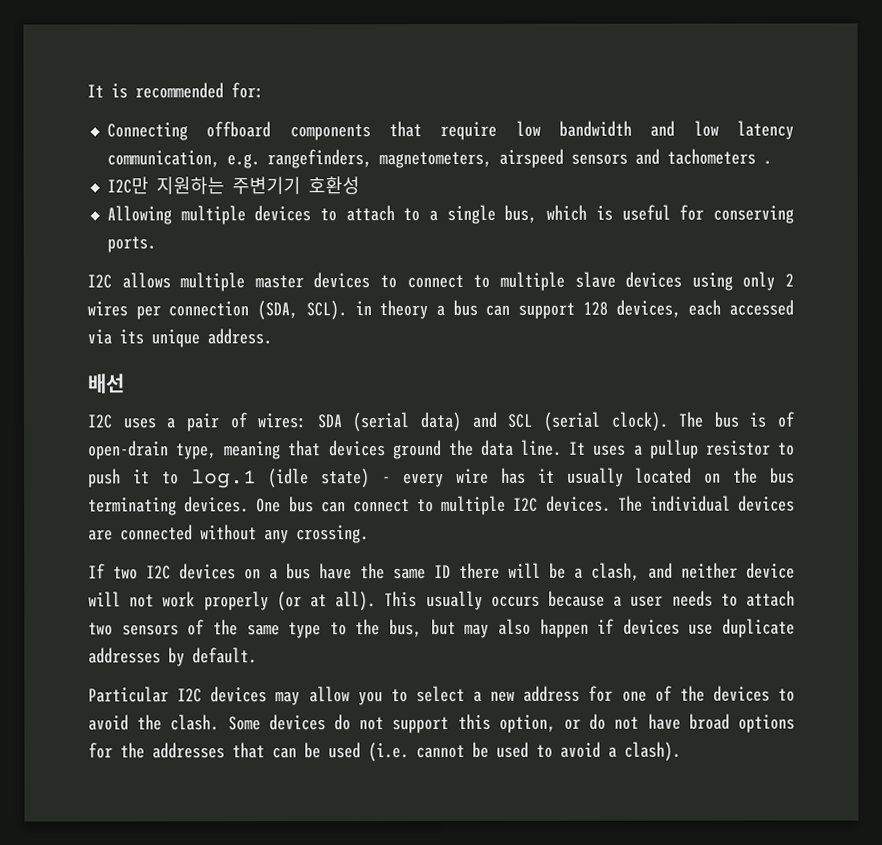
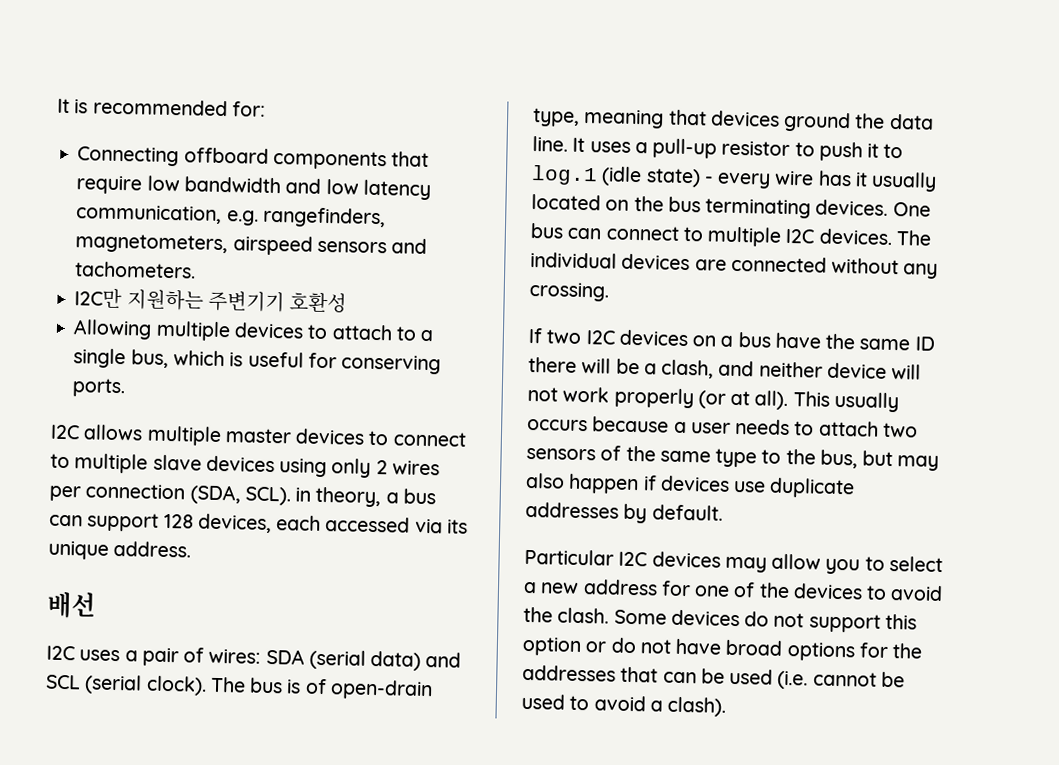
- Connecting offboard components that require low bandwidth and low latency communication, e.g. rangefinders, magnetometers, airspeed sensors and tachometers .
+ Connecting offboard components that require low bandwidth and low latency communication, e.g. rangefinders, magnetometers, airspeed sensors and tachometers.
- I2C allows multiple master devices to connect to multiple slave devices using only 2 wires per connection (SDA, SCL). in theory a bus can support 128 devices, each accessed via its unique address.
+ I2C allows multiple master devices to connect to multiple slave devices using only 2 wires per connection (SDA, SCL). in theory, a bus can support 128 devices, each accessed via its unique address.
- It uses a pullup resistor to push it to log.1 (idle state) - every wire has it usually located on the bus terminating devices.
+ It uses a pull-up resistor to push it to log.1 (idle state) - every wire has it usually located on the bus terminating devices.
- Some devices do not support this option, or do not have broad options for the addresses that can be used (i.e. cannot be used to avoid a clash).
+ Some devices do not support this option or do not have broad options for the addresses that can be used (i.e. cannot be used to avoid a clash).

